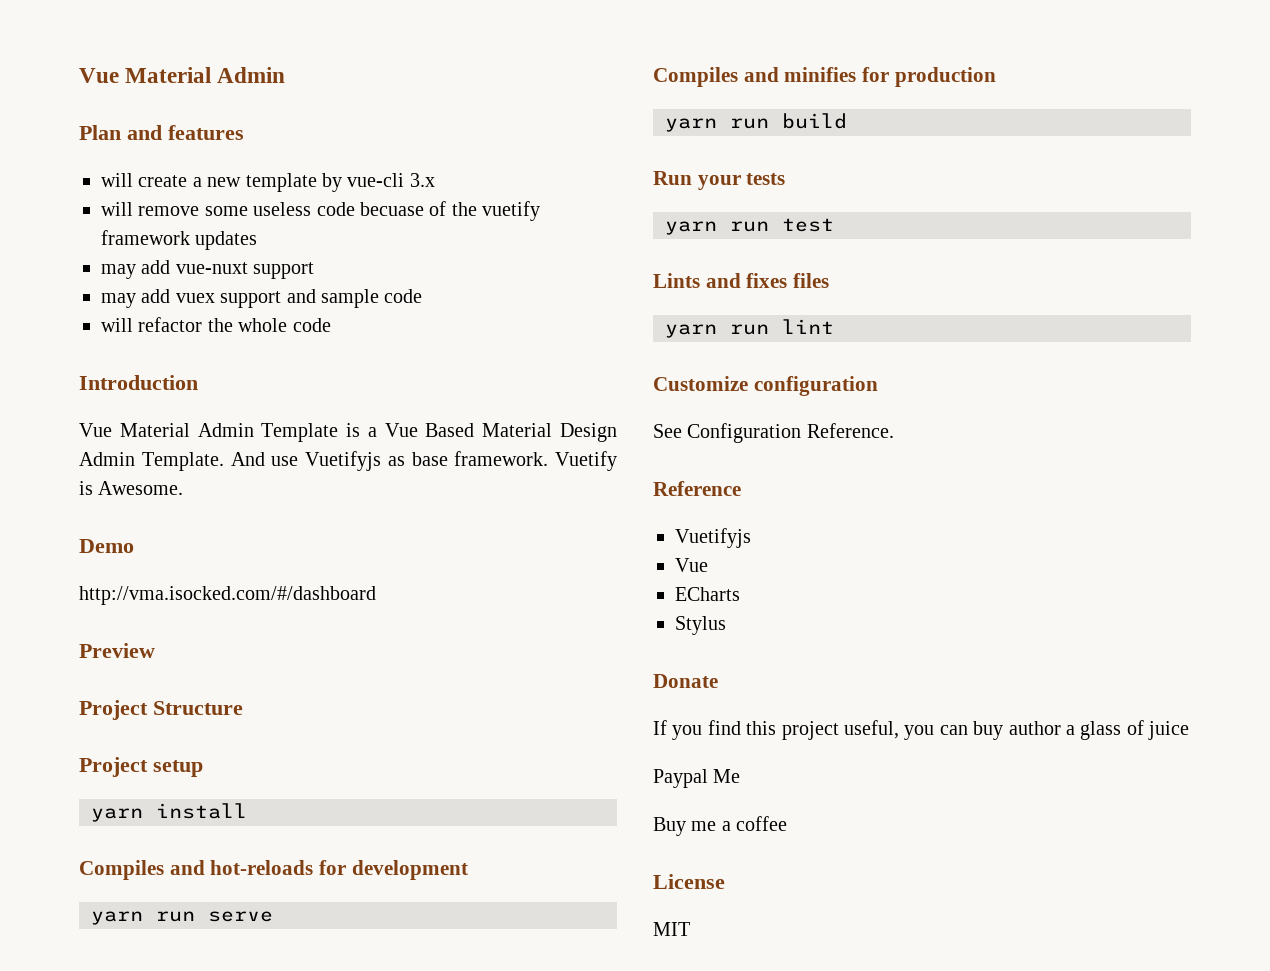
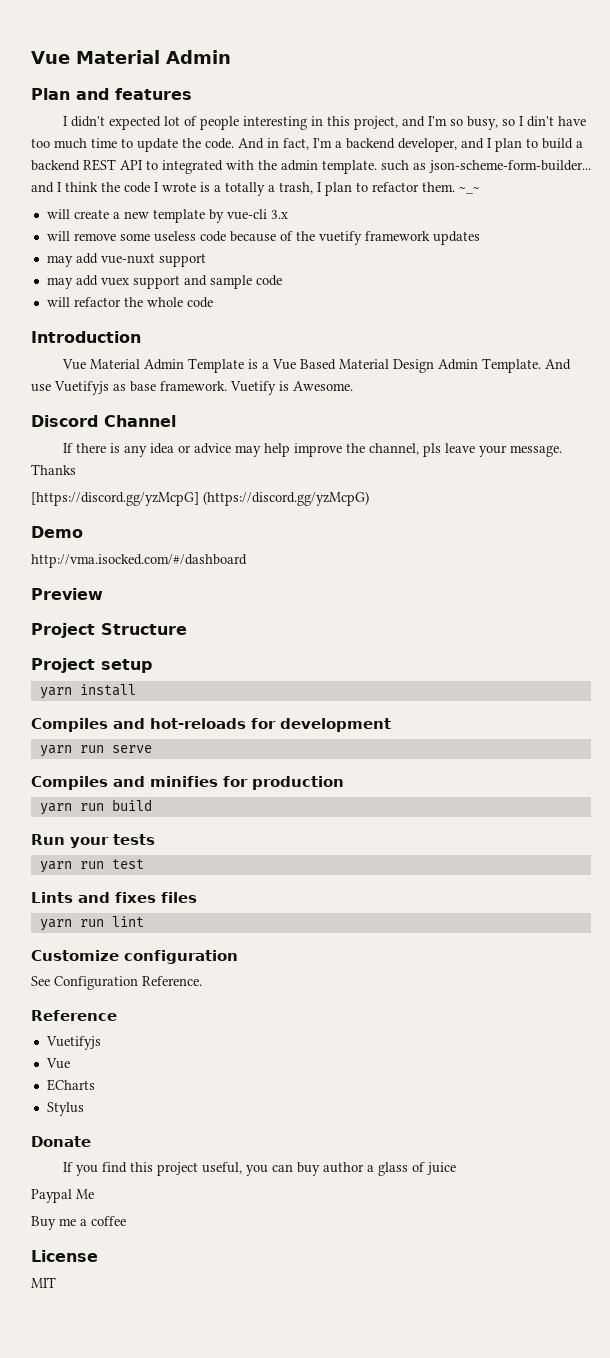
+ I didn't expected lot of people interesting in this project, and I'm so busy, so I din't have too much time to update the code. And in fact, I'm a backend developer, and I plan to build a backend REST API to integrated with the admin template. such as json-scheme-form-builder... and I think the code I wrote is a totally a trash, I plan to refactor them. ~_~
- will remove some useless code becuase of the vuetify framework updates
+ will remove some useless code because of the vuetify framework updates
+ Discord Channel
+ If there is any idea or advice may help improve the channel, pls leave your message. Thanks
+ [https://discord.gg/yzMcpG] (https://discord.gg/yzMcpG)

